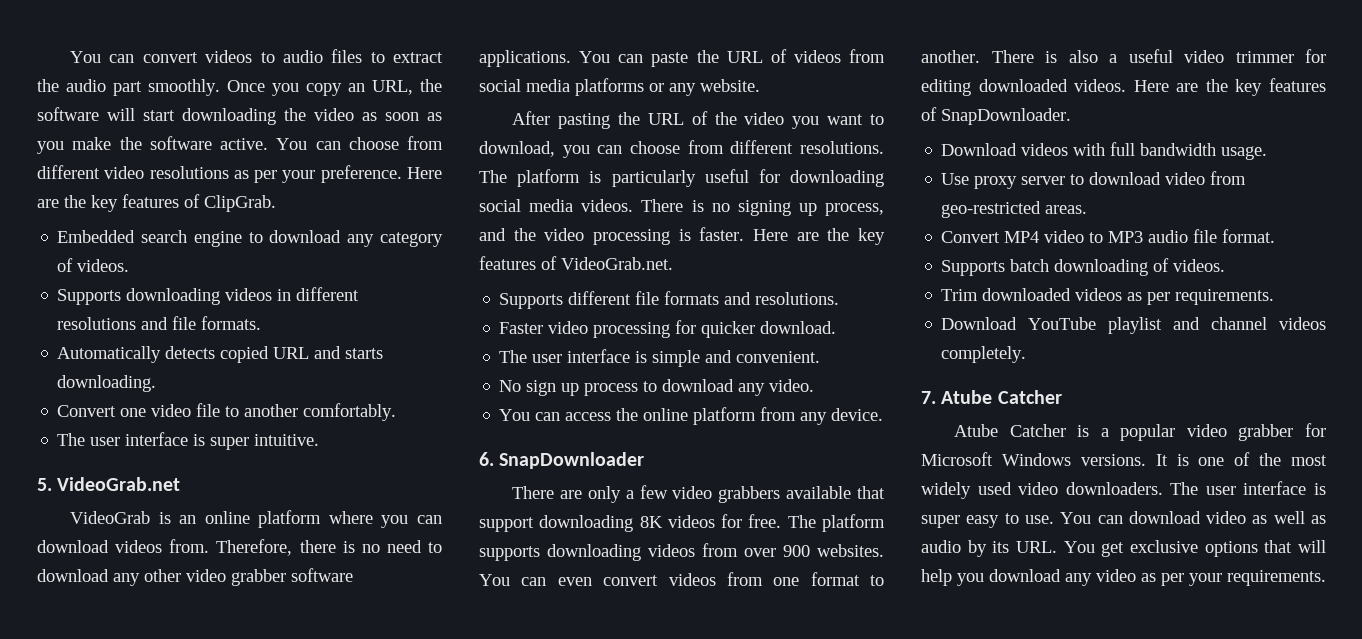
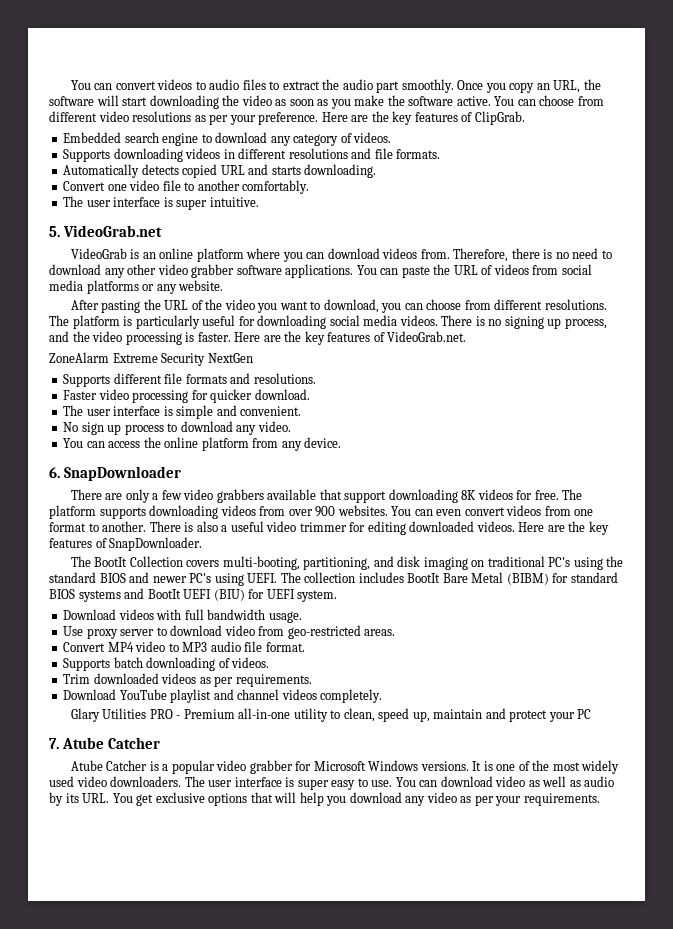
+ ZoneAlarm Extreme Security NextGen
+ The BootIt Collection covers multi-booting, partitioning, and disk imaging on traditional PC's using the standard BIOS and newer PC's using UEFI. The collection includes BootIt Bare Metal (BIBM) for standard BIOS systems and BootIt UEFI (BIU) for UEFI system.
+ Glary Utilities PRO - Premium all-in-one utility to clean, speed up, maintain and protect your PC

